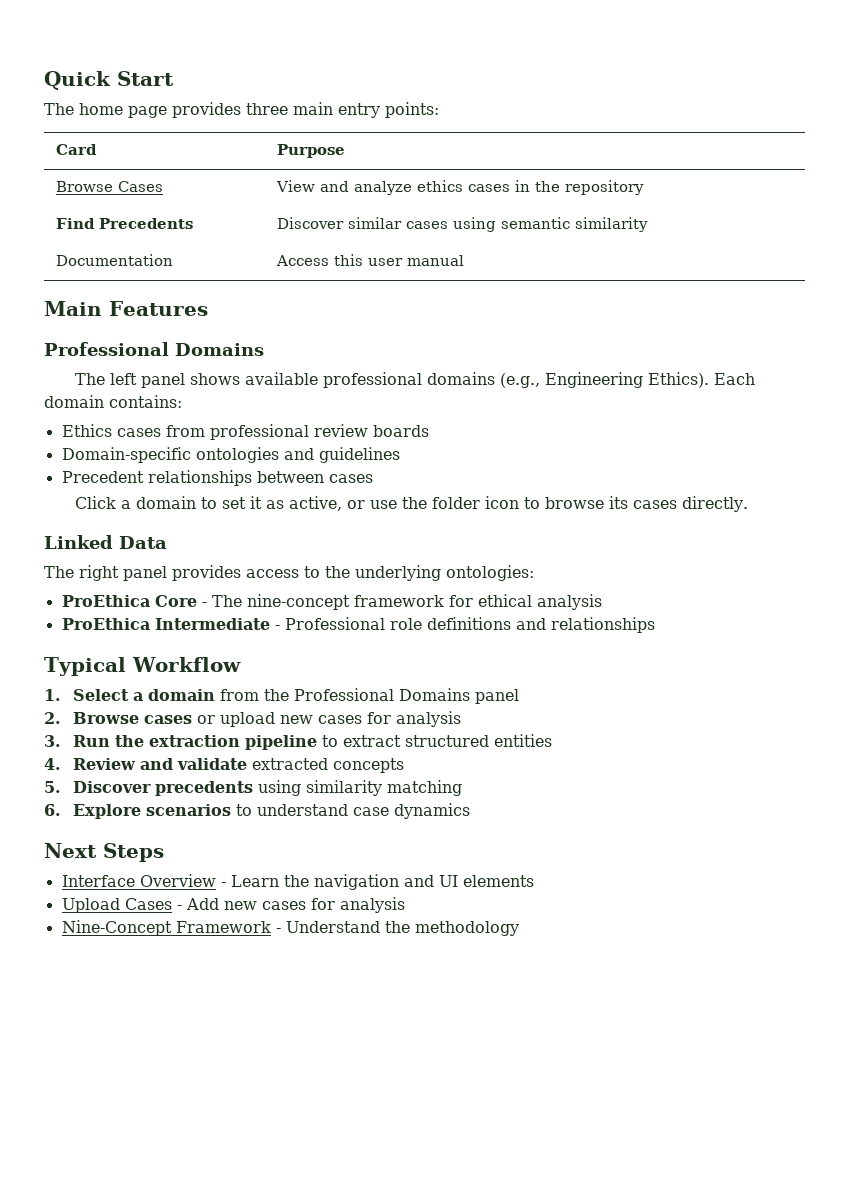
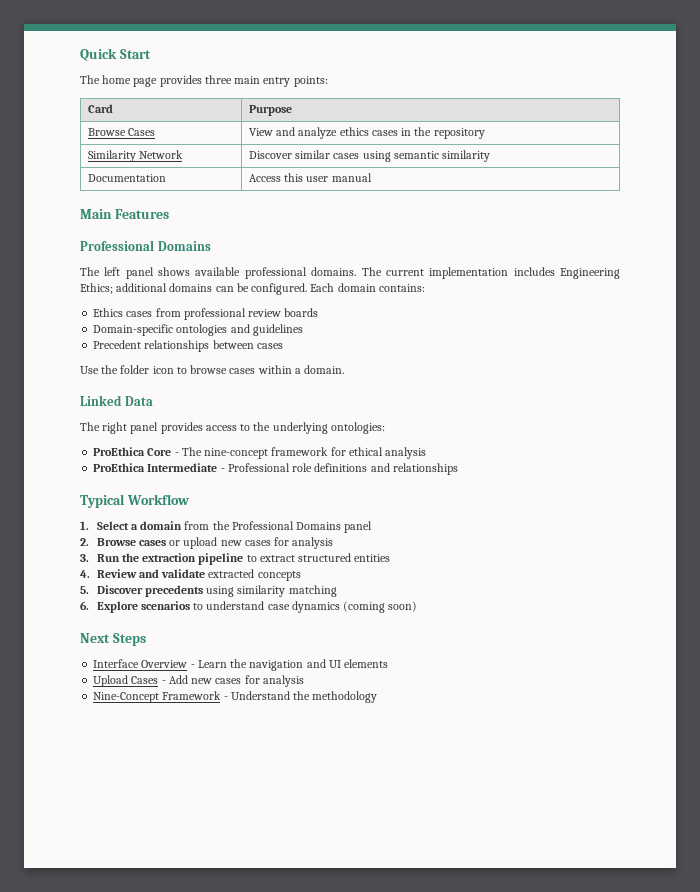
- Find Precedents | Discover similar cases using semantic similarity
+ Similarity Network | Discover similar cases using semantic similarity
- The left panel shows available professional domains (e.g., Engineering Ethics).
+ The left panel shows available professional domains. The current implementation includes Engineering Ethics; additional domains can be configured.
- Click a domain to set it as active, or use the folder icon to browse its cases directly.
+ Use the folder icon to browse cases within a domain.
- 6. Explore scenarios to understand case dynamics
+ 6. Explore scenarios to understand case dynamics (coming soon)

